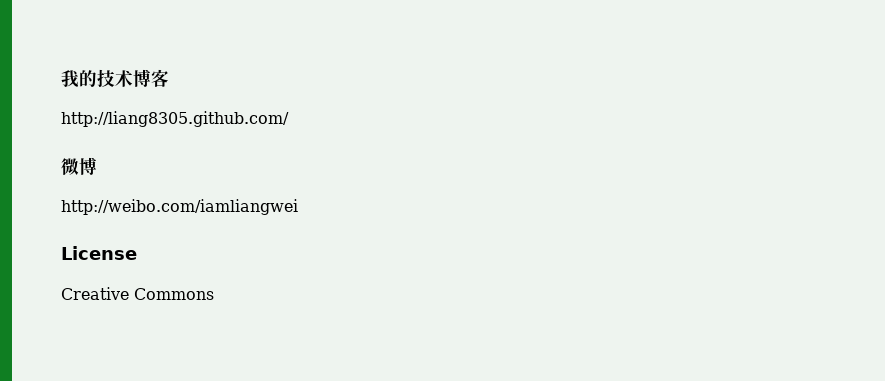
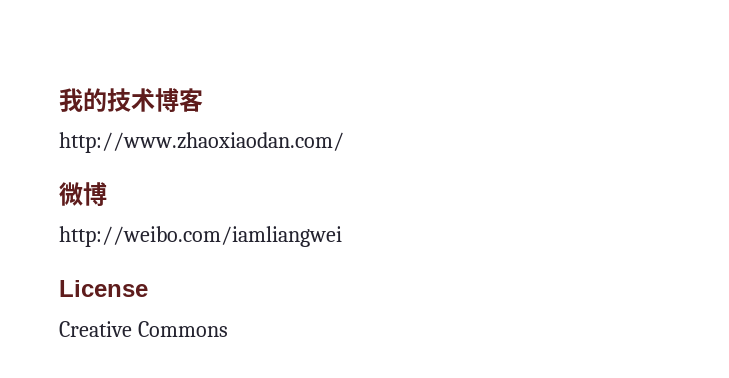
- http://liang8305.github.com/
+ http://www.zhaoxiaodan.com/

